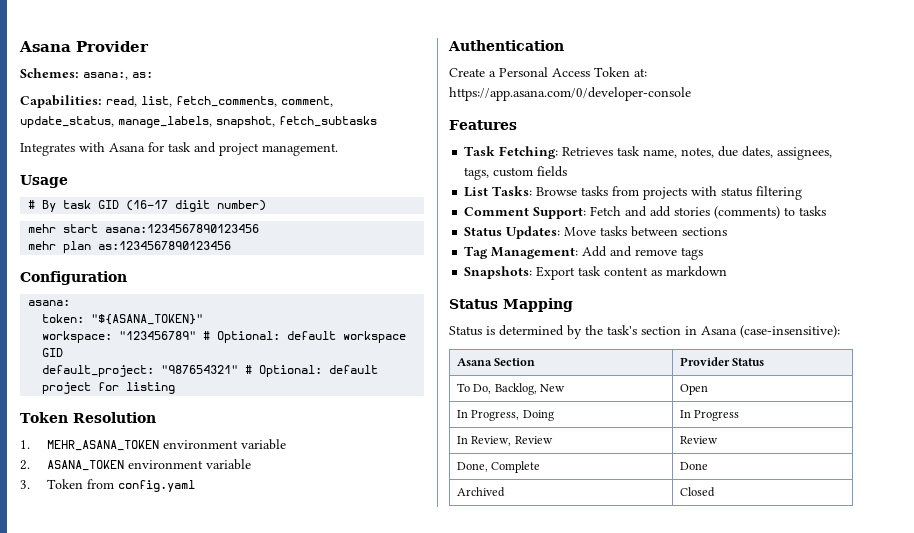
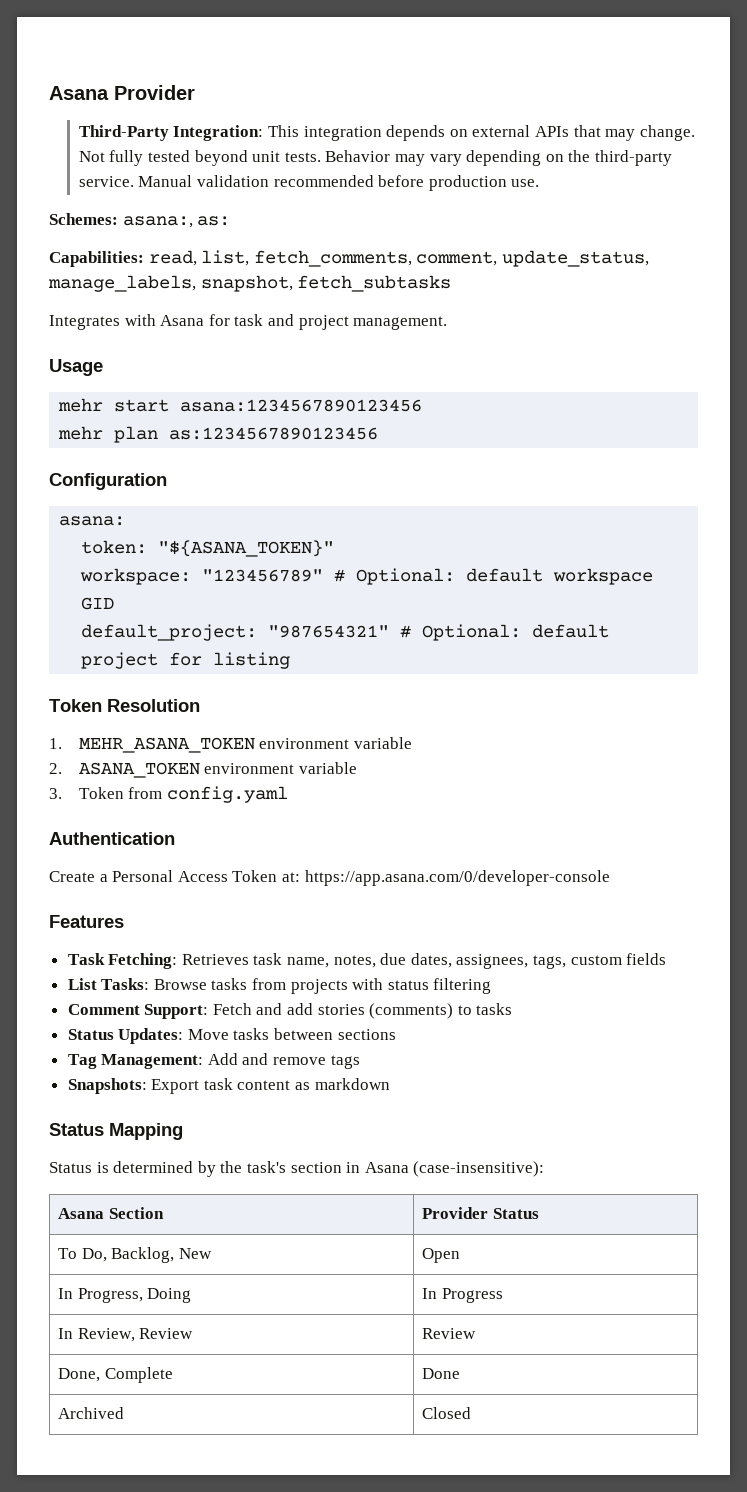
+ Third-Party Integration: This integration depends on external APIs that may change. Not fully tested beyond unit tests. Behavior may vary depending on the third-party service. Manual validation recommended before production use.
- # By task GID (16-17 digit number)

